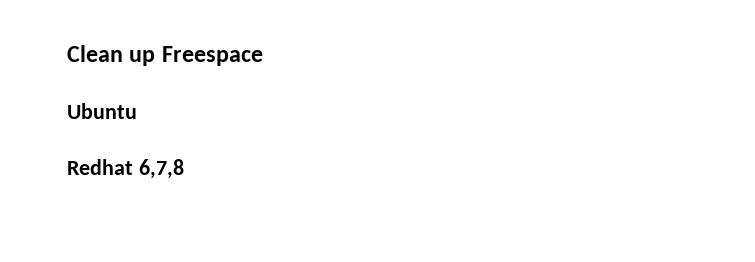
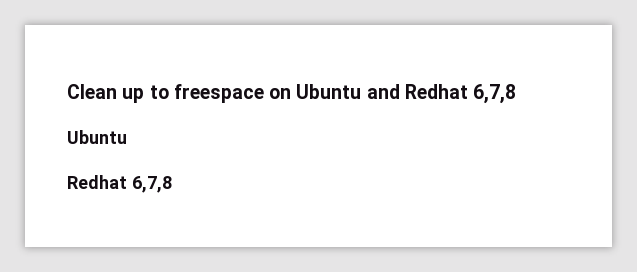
- Clean up Freespace
+ Clean up to freespace on Ubuntu and Redhat 6,7,8

